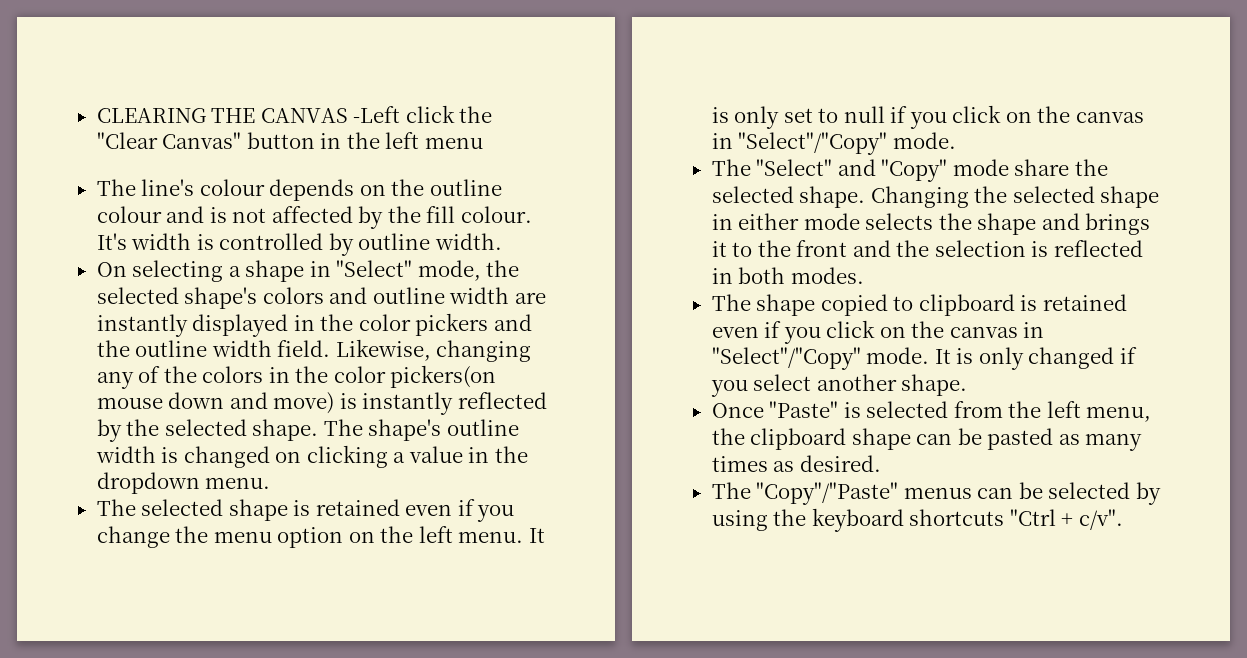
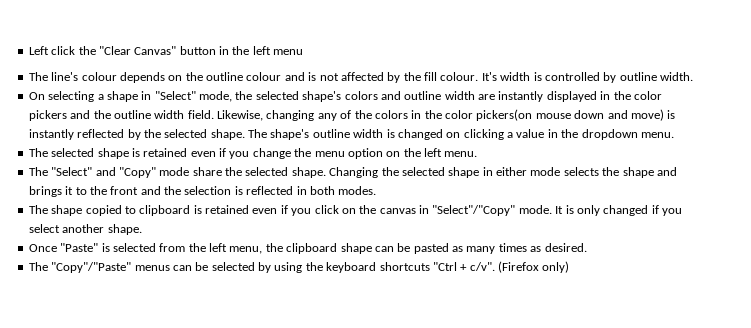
- CLEARING THE CANVAS -Left click the "Clear Canvas" button in the left menu
+ Left click the "Clear Canvas" button in the left menu
- It is only set to null if you click on the canvas in "Select"/"Copy" mode.
+ (Firefox only)

